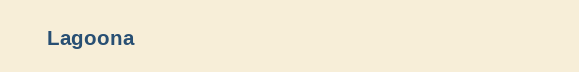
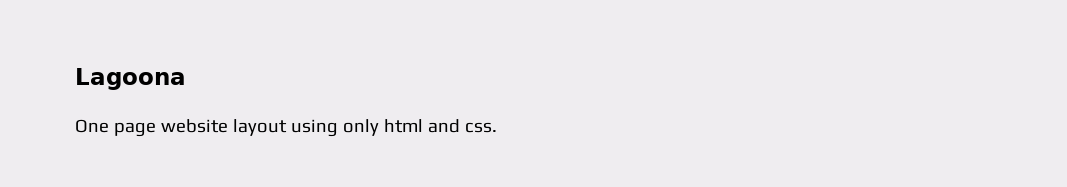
+ One page website layout using only html and css.

